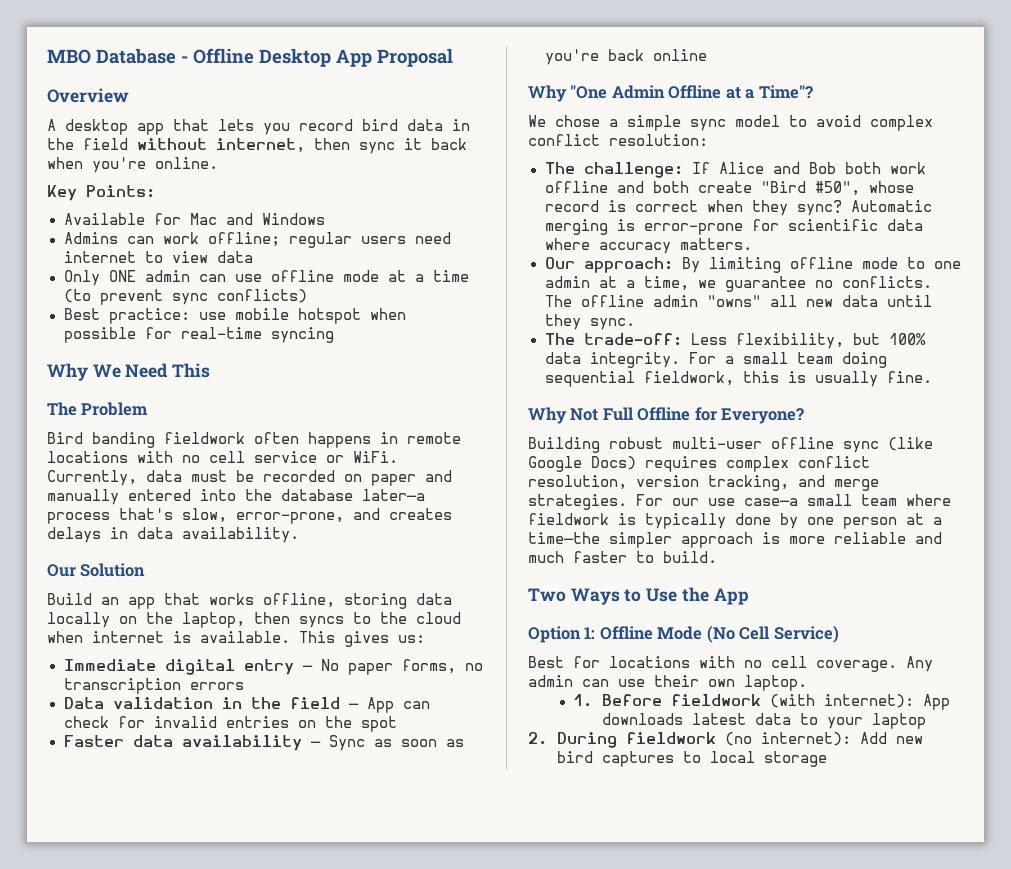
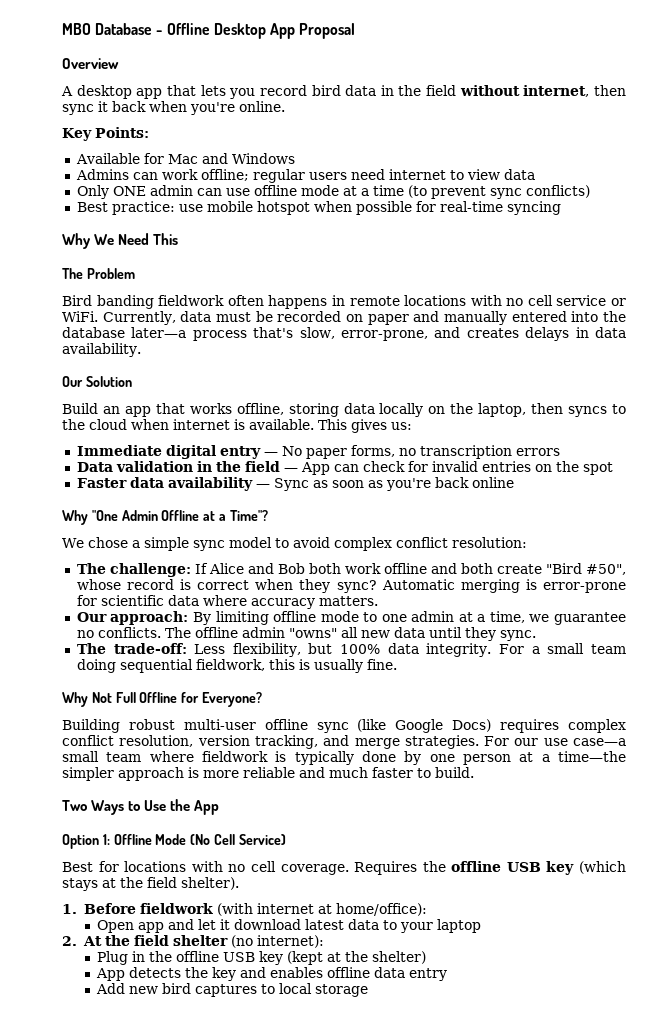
- Any admin can use their own laptop.
- 1. Before fieldwork (with internet): App downloads latest data to your laptop
+ Requires the offline USB key (which stays at the field shelter).
+ 1. Before fieldwork (with internet at home/office):
+ Open app and let it download latest data to your laptop
- 2. During fieldwork (no internet): Add new bird captures to local storage
+ 2. At the field shelter (no internet):
+ Plug in the offline USB key (kept at the shelter)
+ App detects the key and enables offline data entry
+ Add new bird captures to local storage

